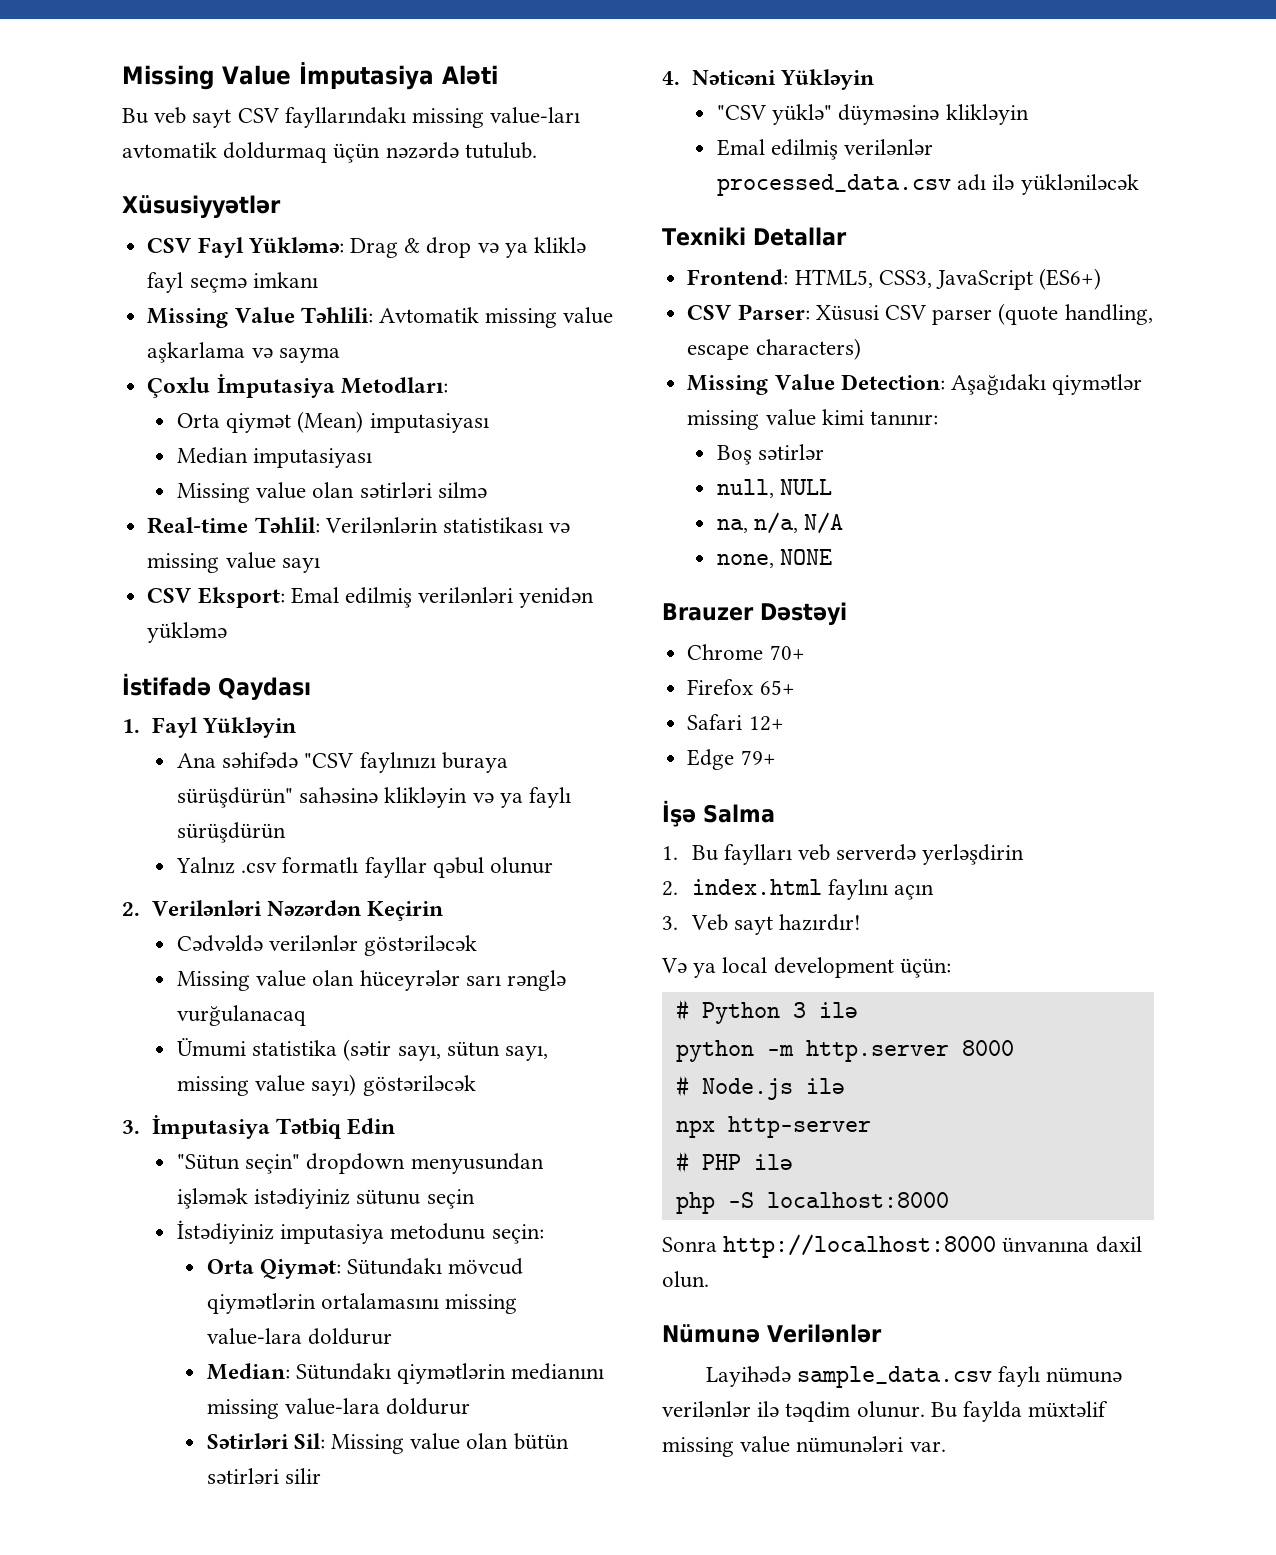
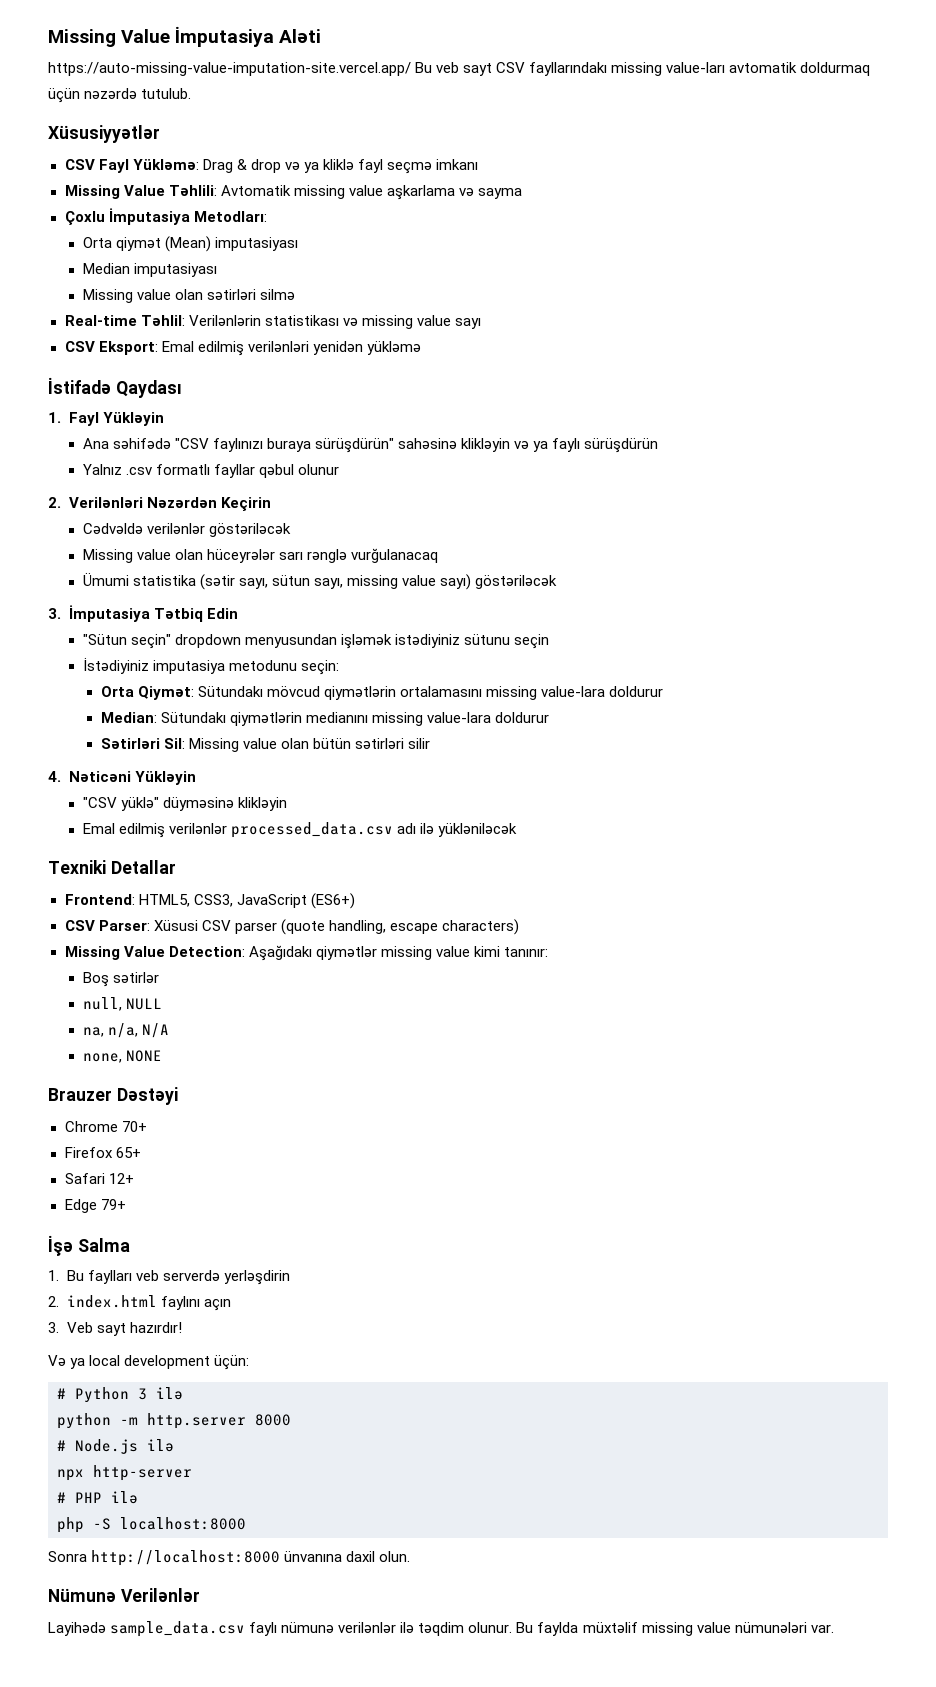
- Bu veb sayt CSV fayllarındakı missing value-ları avtomatik doldurmaq üçün nəzərdə tutulub.
+ https://auto-missing-value-imputation-site.vercel.app/ Bu veb sayt CSV fayllarındakı missing value-ları avtomatik doldurmaq üçün nəzərdə tutulub.

